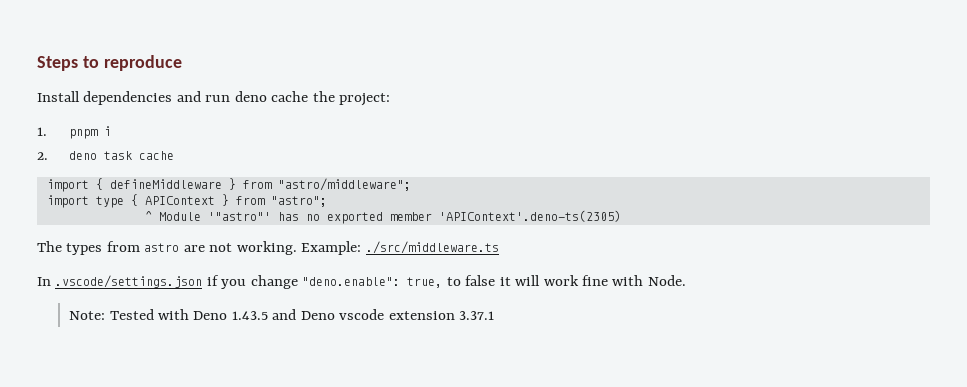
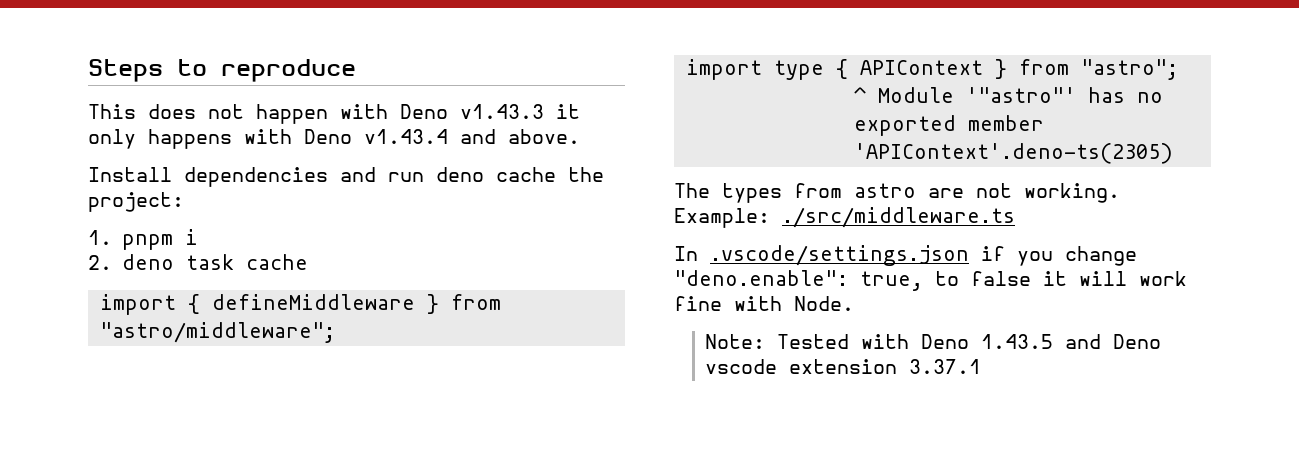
+ This does not happen with Deno v1.43.3 it only happens with Deno v1.43.4 and above.

